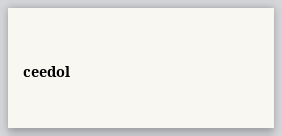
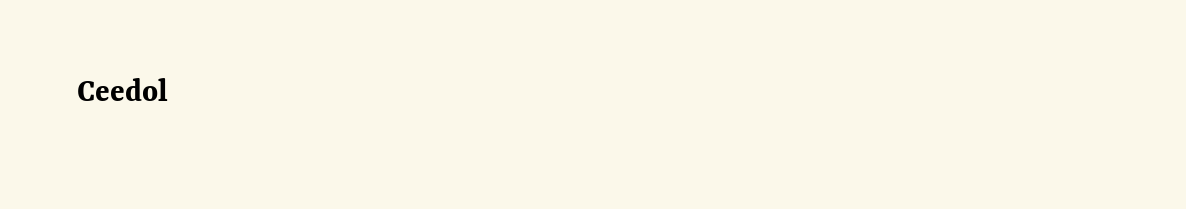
- ceedol
+ Ceedol

